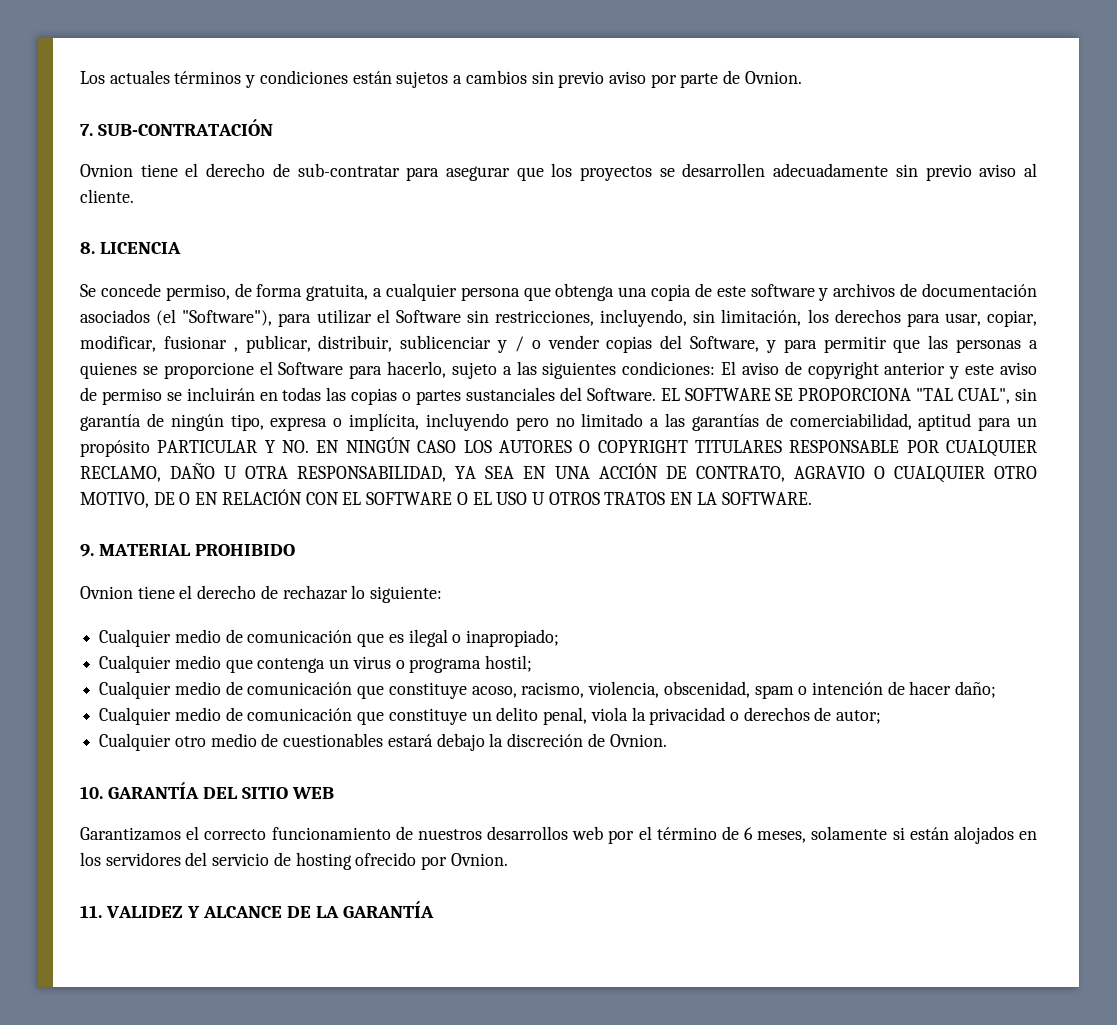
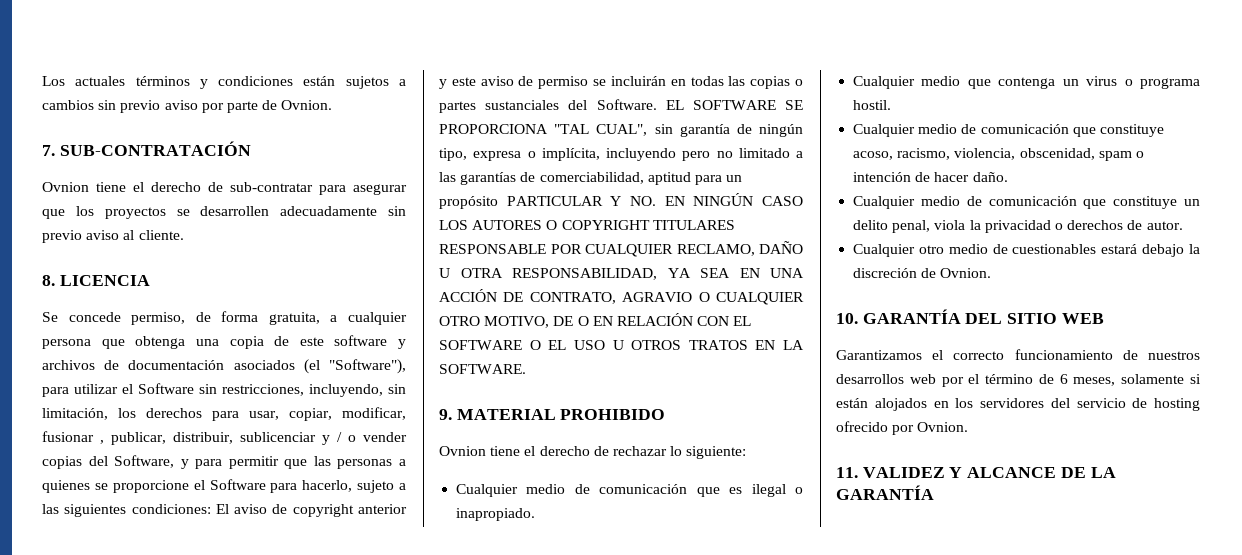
- Cualquier medio de comunicación que es ilegal o inapropiado;
+ Cualquier medio de comunicación que es ilegal o inapropiado.
- Cualquier medio que contenga un virus o programa hostil;
+ Cualquier medio que contenga un virus o programa hostil.
- Cualquier medio de comunicación que constituye acoso, racismo, violencia, obscenidad, spam o intención de hacer daño;
+ Cualquier medio de comunicación que constituye acoso, racismo, violencia, obscenidad, spam o intención de hacer daño.
- Cualquier medio de comunicación que constituye un delito penal, viola la privacidad o derechos de autor;
+ Cualquier medio de comunicación que constituye un delito penal, viola la privacidad o derechos de autor.

